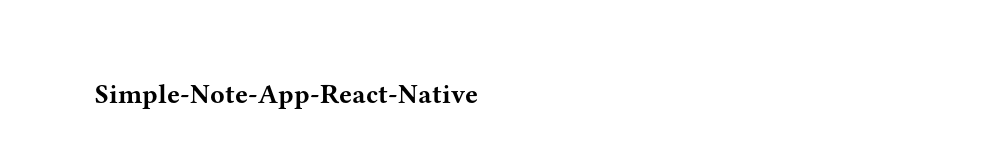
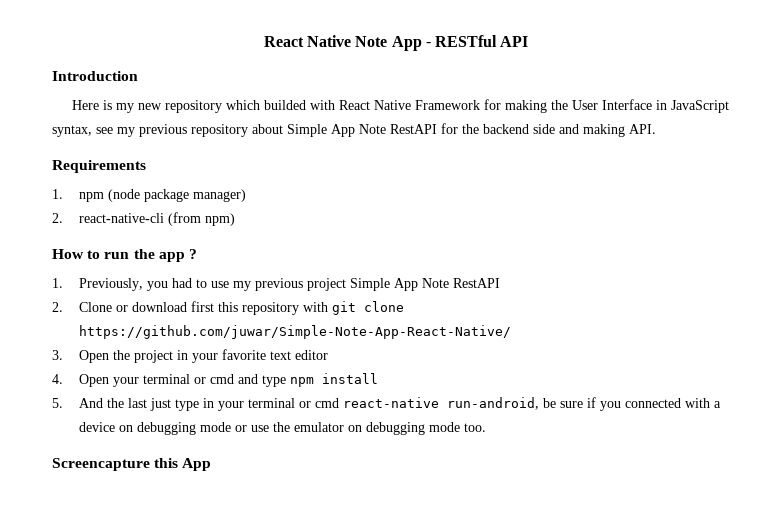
- Simple-Note-App-React-Native
+ React Native Note App - RESTful API
+ Introduction
+ Here is my new repository which builded with React Native Framework for making the User Interface in JavaScript syntax, see my previous repository about Simple App Note RestAPI for the backend side and making API.
+ Requirements
+ 1. npm (node package manager)
+ 2. react-native-cli (from npm)
+ How to run the app ?
+ 1. Previously, you had to use my previous project Simple App Note RestAPI
+ 2. Clone or download first this repository with git clone https://github.com/juwar/Simple-Note-App-React-Native/
+ 3. Open the project in your favorite text editor
+ 4. Open your terminal or cmd and type npm install
+ 5. And the last just type in your terminal or cmd react-native run-android, be sure if you connected with a device on debugging mode or use the emulator on debugging mode too.
+ Screencapture this App

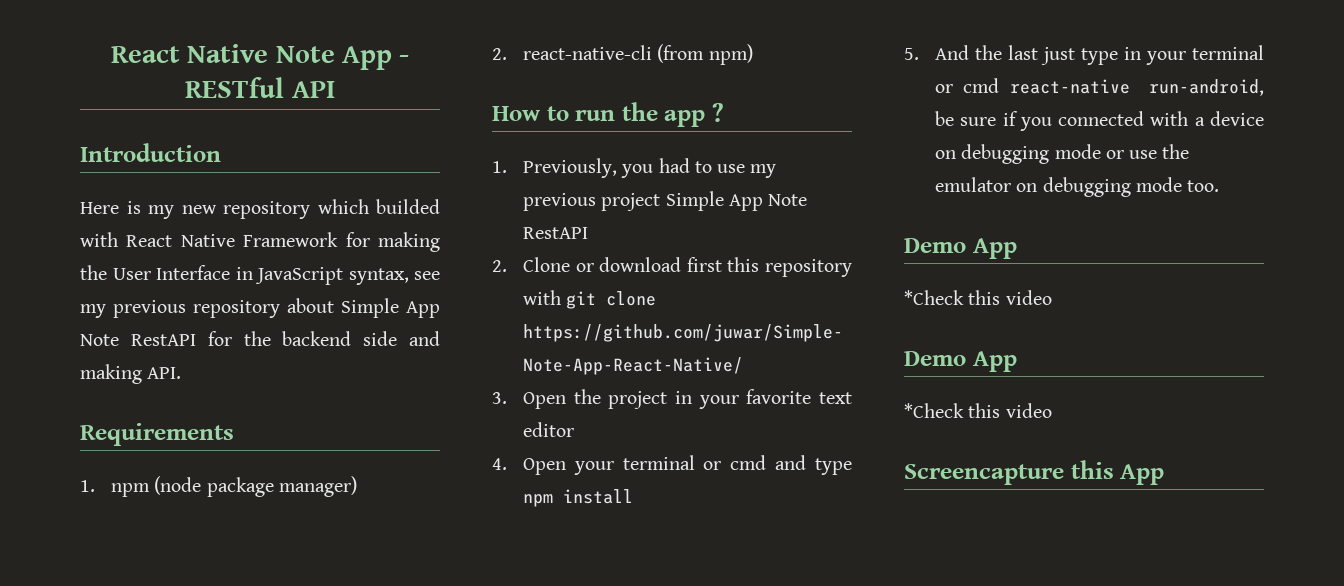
  5. And the last just type in your terminal or cmd react-native run-android, be sure if you connected with a device on debugging mode or use the emulator on debugging mode too.
+ Demo App
+ *Check this video
+ Demo App
+ *Check this video

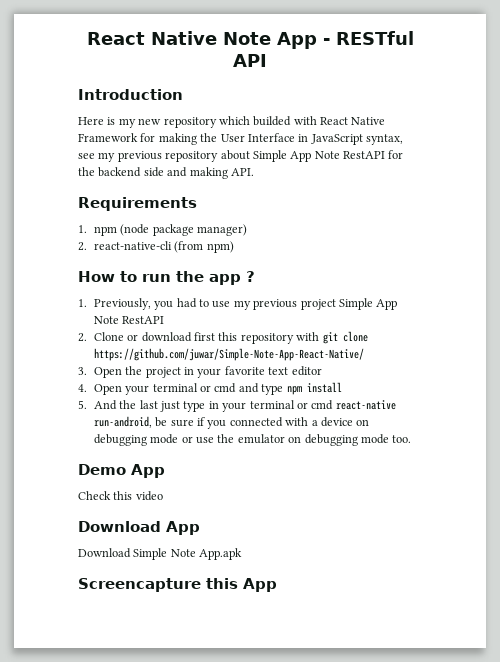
  5. And the last just type in your terminal or cmd react-native run-android, be sure if you connected with a device on debugging mode or use the emulator on debugging mode too.
  Demo App
- *Check this video
- Demo App
- *Check this video
+ Check this video
+ Download App
+ Download Simple Note App.apk

